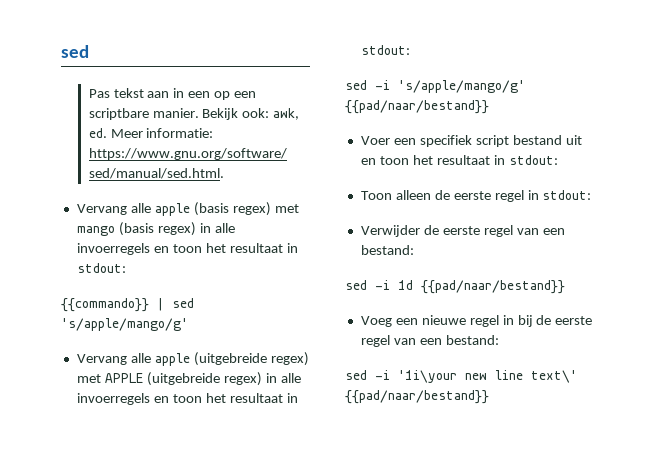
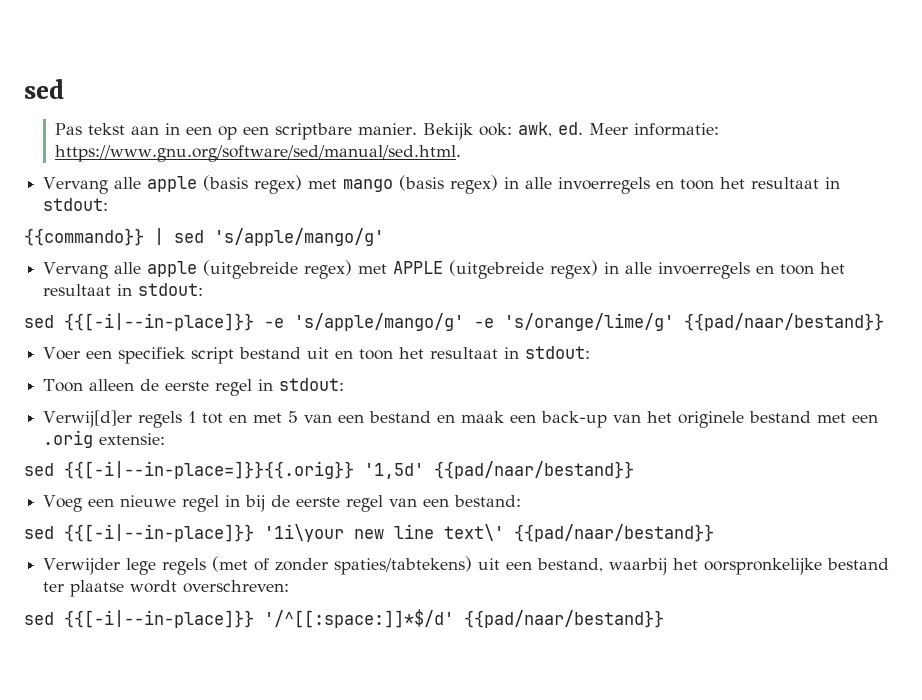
- sed -i 's/apple/mango/g' {{pad/naar/bestand}}
+ sed {{[-i|--in-place]}} -e 's/apple/mango/g' -e 's/orange/lime/g' {{pad/naar/bestand}}
- Verwijder de eerste regel van een bestand:
- sed -i 1d {{pad/naar/bestand}}
+ Verwij[d]er regels 1 tot en met 5 van een bestand en maak een back-up van het originele bestand met een .orig extensie:
+ sed {{[-i|--in-place=]}}{{.orig}} '1,5d' {{pad/naar/bestand}}
- sed -i '1i\your new line text\' {{pad/naar/bestand}}
+ sed {{[-i|--in-place]}} '1i\your new line text\' {{pad/naar/bestand}}
+ Verwijder lege regels (met of zonder spaties/tabtekens) uit een bestand, waarbij het oorspronkelijke bestand ter plaatse wordt overschreven:
+ sed {{[-i|--in-place]}} '/^[[:space:]]*$/d' {{pad/naar/bestand}}

